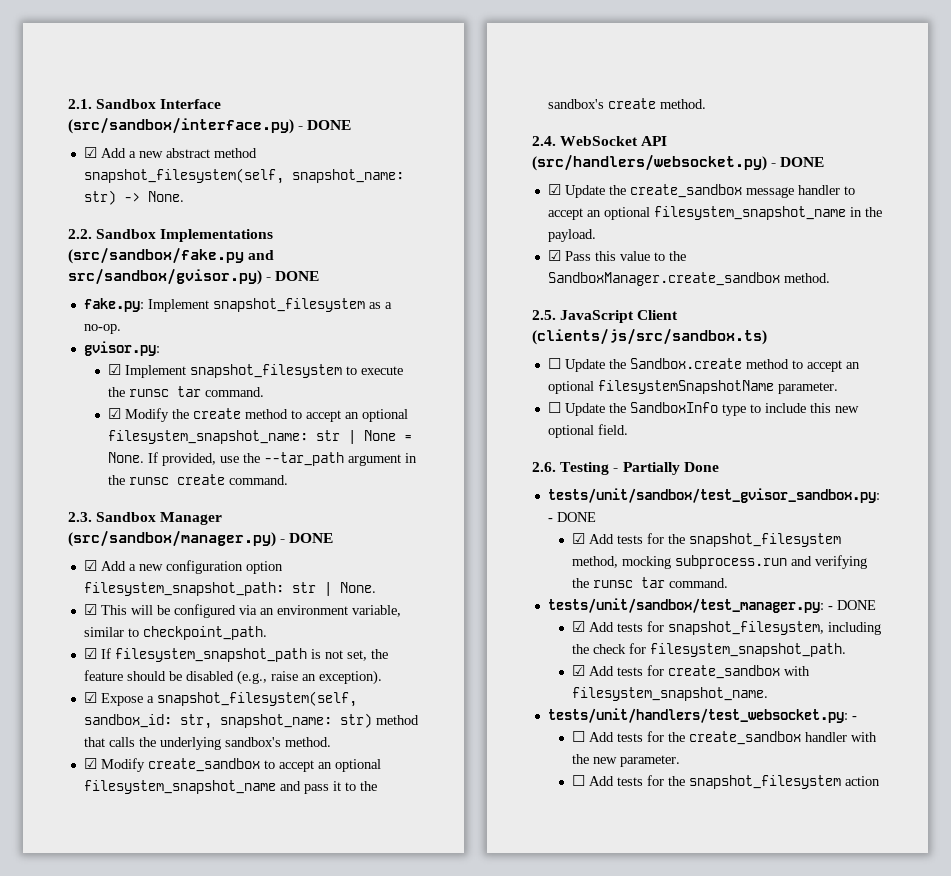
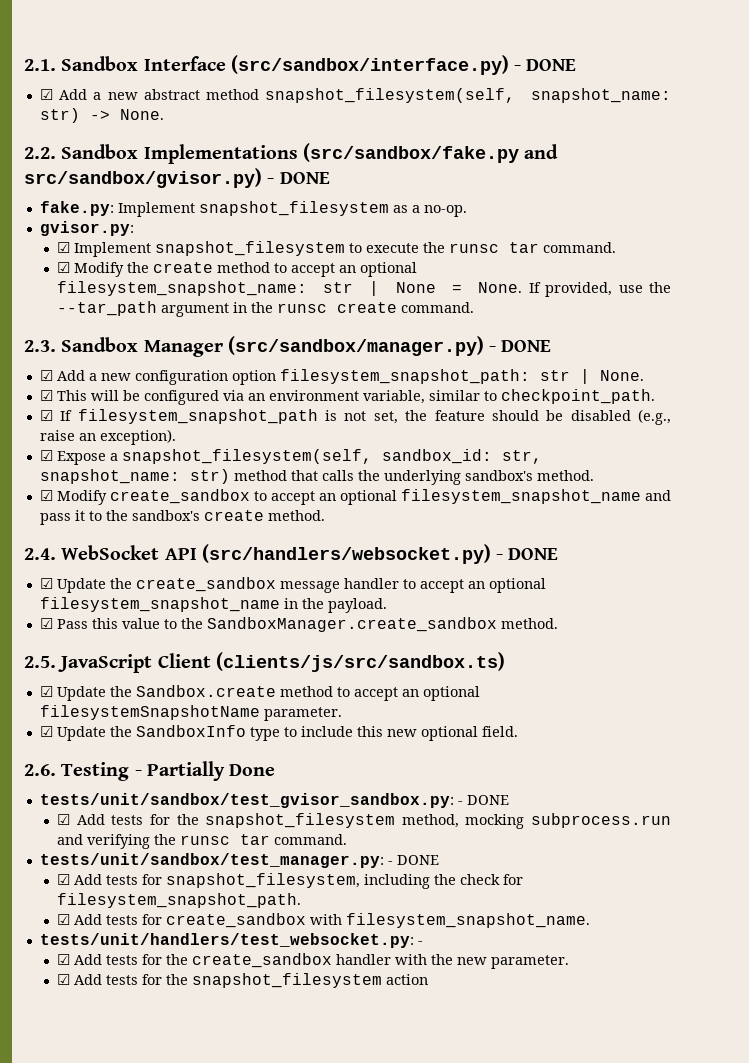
- ☐ Update the Sandbox.create method to accept an optional filesystemSnapshotName parameter.
+ ☑ Update the Sandbox.create method to accept an optional filesystemSnapshotName parameter.
- ☐ Update the SandboxInfo type to include this new optional field.
+ ☑ Update the SandboxInfo type to include this new optional field.
- ☐ Add tests for the create_sandbox handler with the new parameter.
+ ☑ Add tests for the create_sandbox handler with the new parameter.
- ☐ Add tests for the snapshot_filesystem action
+ ☑ Add tests for the snapshot_filesystem action

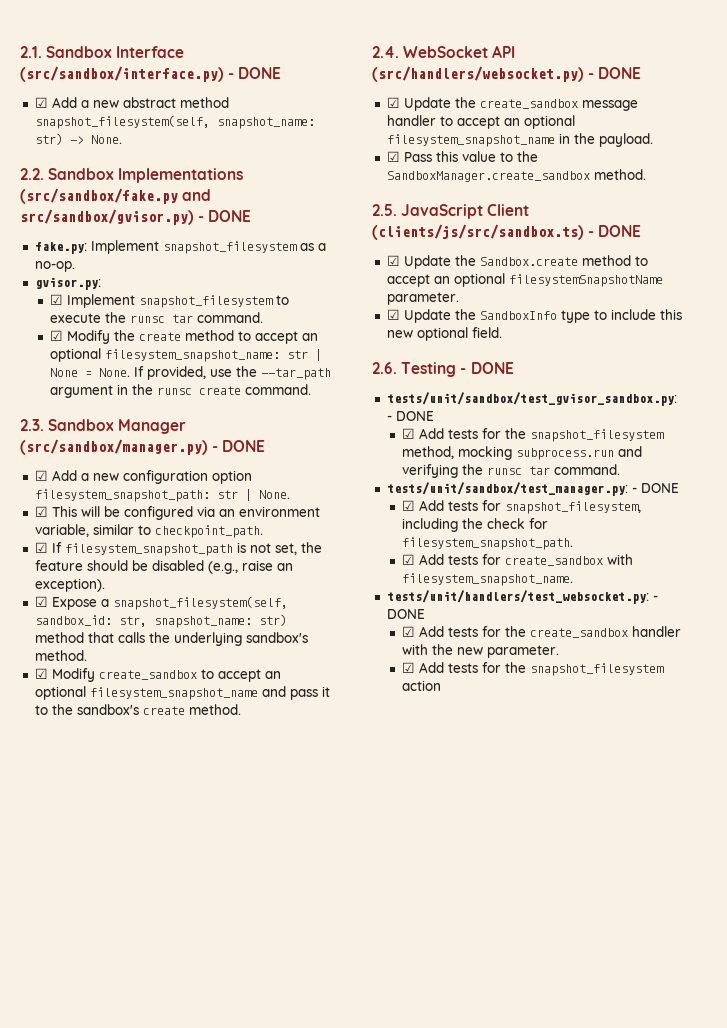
- 2.5. JavaScript Client (clients/js/src/sandbox.ts)
+ 2.5. JavaScript Client (clients/js/src/sandbox.ts) - DONE
- 2.6. Testing - Partially Done
+ 2.6. Testing - DONE
- tests/unit/handlers/test_websocket.py: -
+ tests/unit/handlers/test_websocket.py: - DONE

